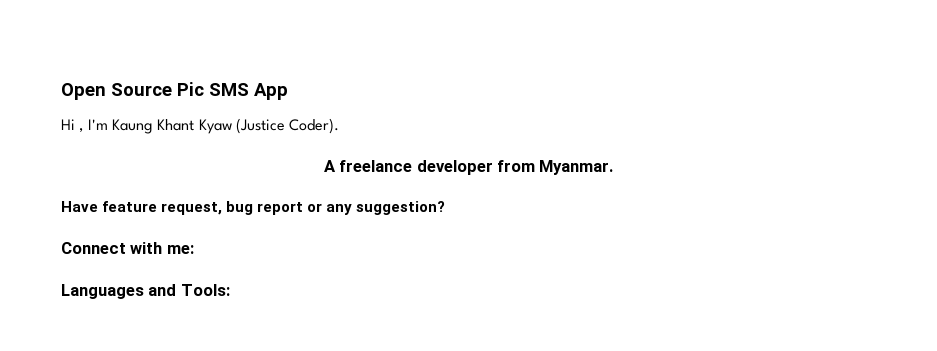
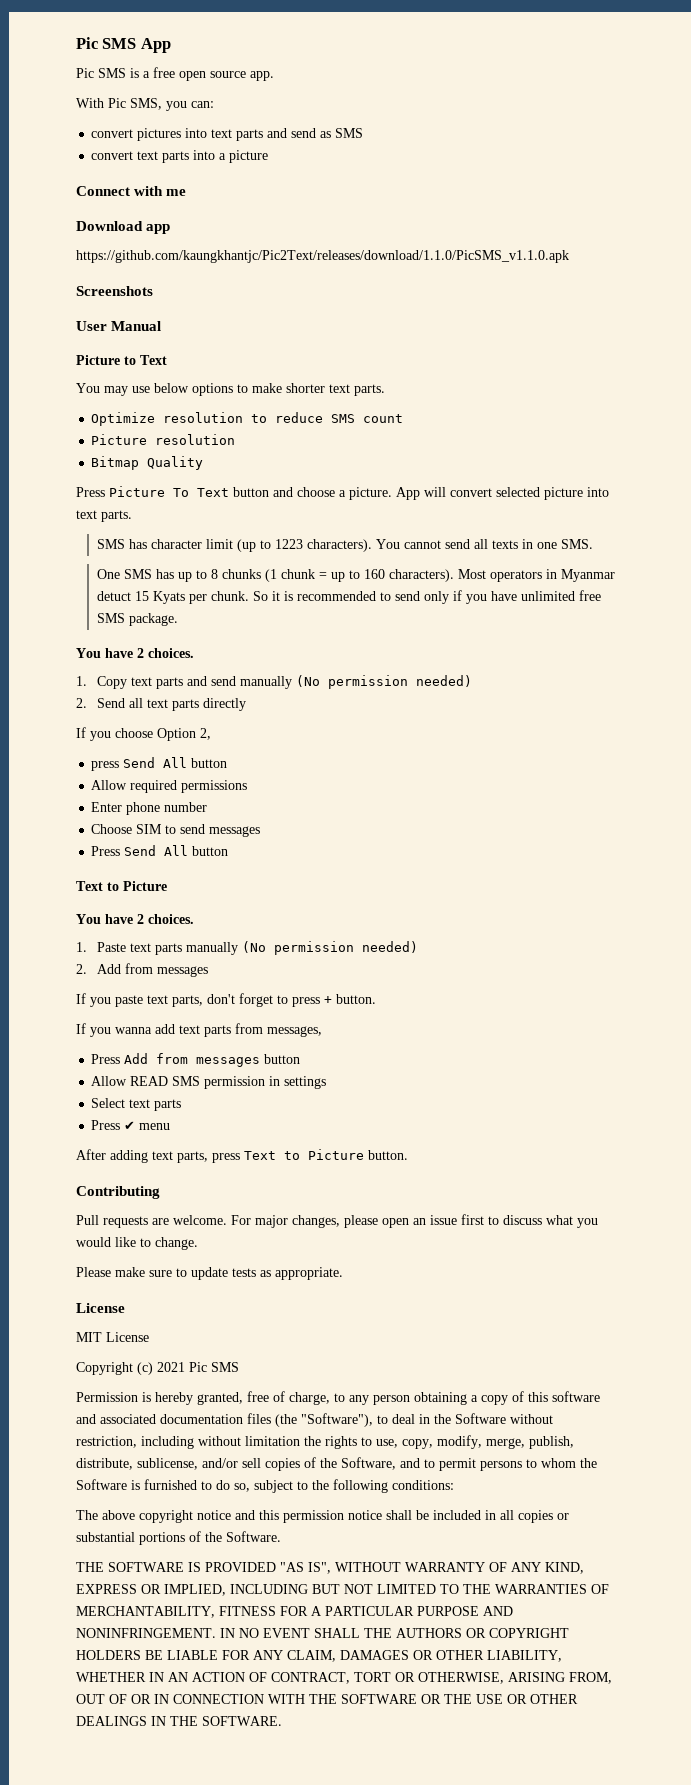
- Open Source Pic SMS App
+ Pic SMS App
- Hi , I'm Kaung Khant Kyaw (Justice Coder).
- A freelance developer from Myanmar.
- Have feature request, bug report or any suggestion?
- Connect with me:
- Languages and Tools:
+ Pic SMS is a free open source app.
+ With Pic SMS, you can:
+ convert pictures into text parts and send as SMS
+ convert text parts into a picture
+ Connect with me
+ Download app
+ https://github.com/kaungkhantjc/Pic2Text/releases/download/1.1.0/PicSMS_v1.1.0.apk
+ Screenshots
+ User Manual
+ Picture to Text
+ You may use below options to make shorter text parts.
+ Optimize resolution to reduce SMS count
+ Picture resolution
+ Bitmap Quality
+ Press Picture To Text button and choose a picture. App will convert selected picture into text parts.
+ SMS has character limit (up to 1223 characters). You cannot send all texts in one SMS.
+ One SMS has up to 8 chunks (1 chunk = up to 160 characters). Most operators in Myanmar detuct 15 Kyats per chunk. So it is recommended to send only if you have unlimited free SMS package.
+ You have 2 choices.
+ 1. Copy text parts and send manually (No permission needed)
+ 2. Send all text parts directly
+ If you choose Option 2,
+ press Send All button
+ Allow required permissions
+ Enter phone number
+ Choose SIM to send messages
+ Press Send All button
+ Text to Picture
+ You have 2 choices.
+ 1. Paste text parts manually (No permission needed)
+ 2. Add from messages
+ If you paste text parts, don't forget to press + button.
+ If you wanna add text parts from messages,
+ Press Add from messages button
+ Allow READ SMS permission in settings
+ Select text parts
+ Press ✔ menu
+ After adding text parts, press Text to Picture button.
+ Contributing
+ Pull requests are welcome. For major changes, please open an issue first to discuss what you would like to change.
+ Please make sure to update tests as appropriate.
+ License
+ MIT License
+ Copyright (c) 2021 Pic SMS
+ Permission is hereby granted, free of charge, to any person obtaining a copy of this software and associated documentation files (the "Software"), to deal in the Software without restriction, including without limitation the rights to use, copy, modify, merge, publish, distribute, sublicense, and/or sell copies of the Software, and to permit persons to whom the Software is furnished to do so, subject to the following conditions:
+ The above copyright notice and this permission notice shall be included in all copies or substantial portions of the Software.
+ THE SOFTWARE IS PROVIDED "AS IS", WITHOUT WARRANTY OF ANY KIND, EXPRESS OR IMPLIED, INCLUDING BUT NOT LIMITED TO THE WARRANTIES OF MERCHANTABILITY, FITNESS FOR A PARTICULAR PURPOSE AND NONINFRINGEMENT. IN NO EVENT SHALL THE AUTHORS OR COPYRIGHT HOLDERS BE LIABLE FOR ANY CLAIM, DAMAGES OR OTHER LIABILITY, WHETHER IN AN ACTION OF CONTRACT, TORT OR OTHERWISE, ARISING FROM, OUT OF OR IN CONNECTION WITH THE SOFTWARE OR THE USE OR OTHER DEALINGS IN THE SOFTWARE.

